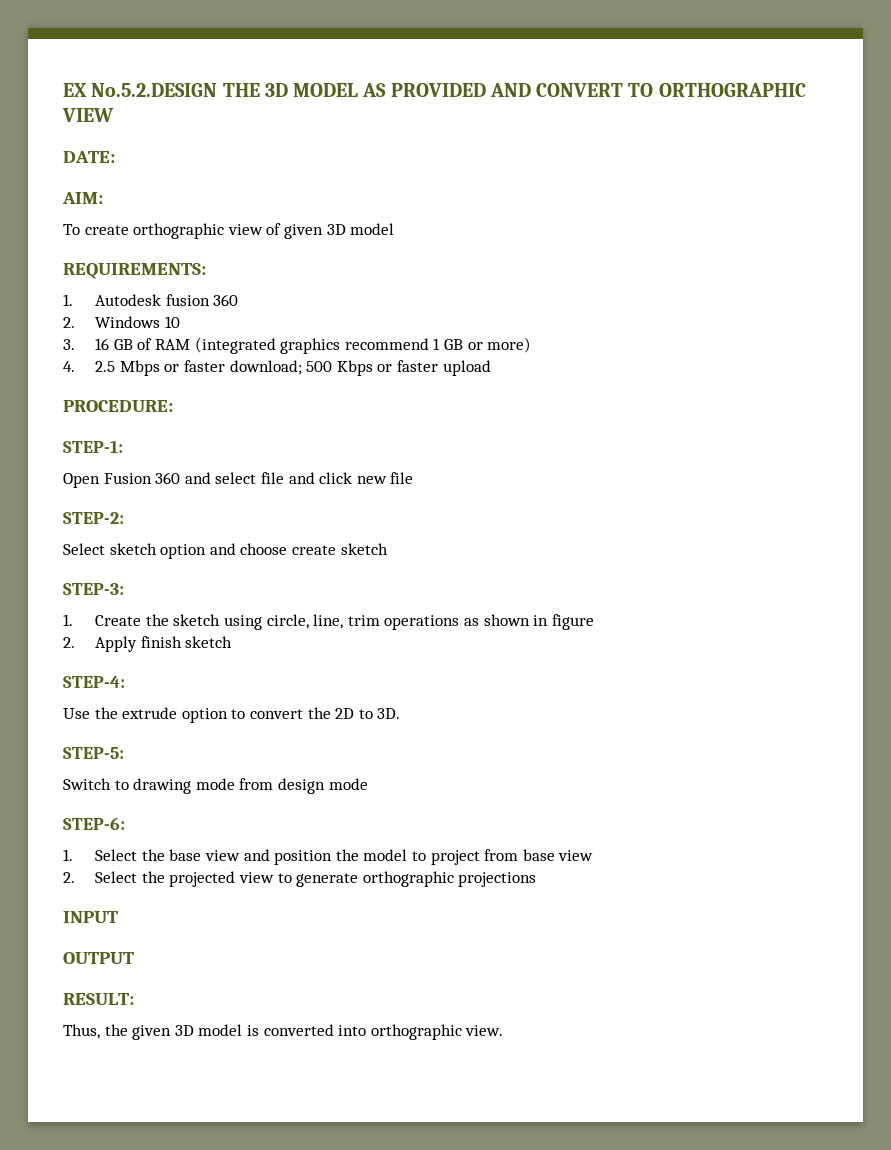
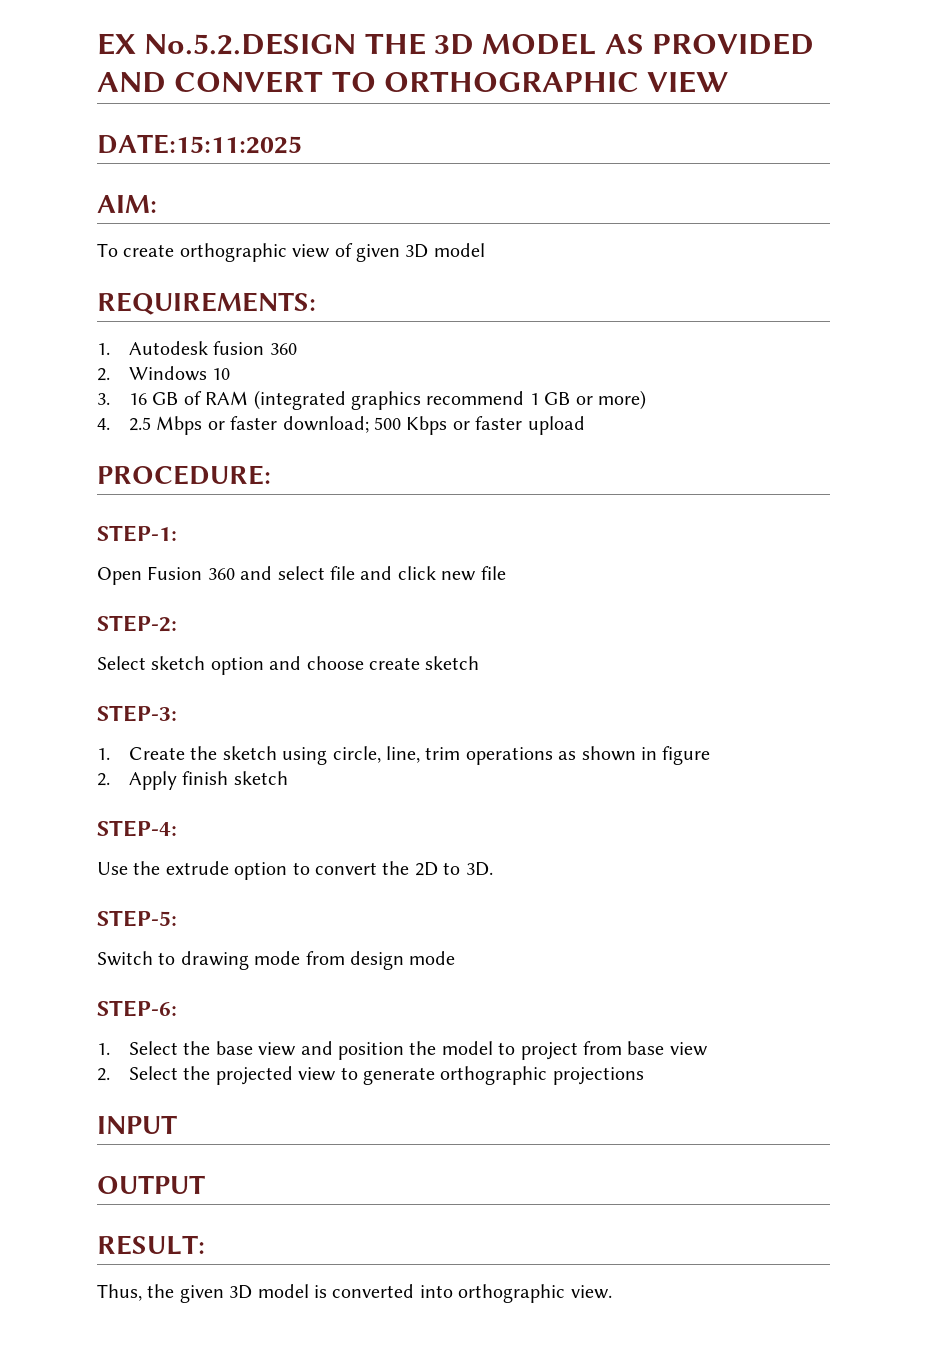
- DATE:
+ DATE:15:11:2025

